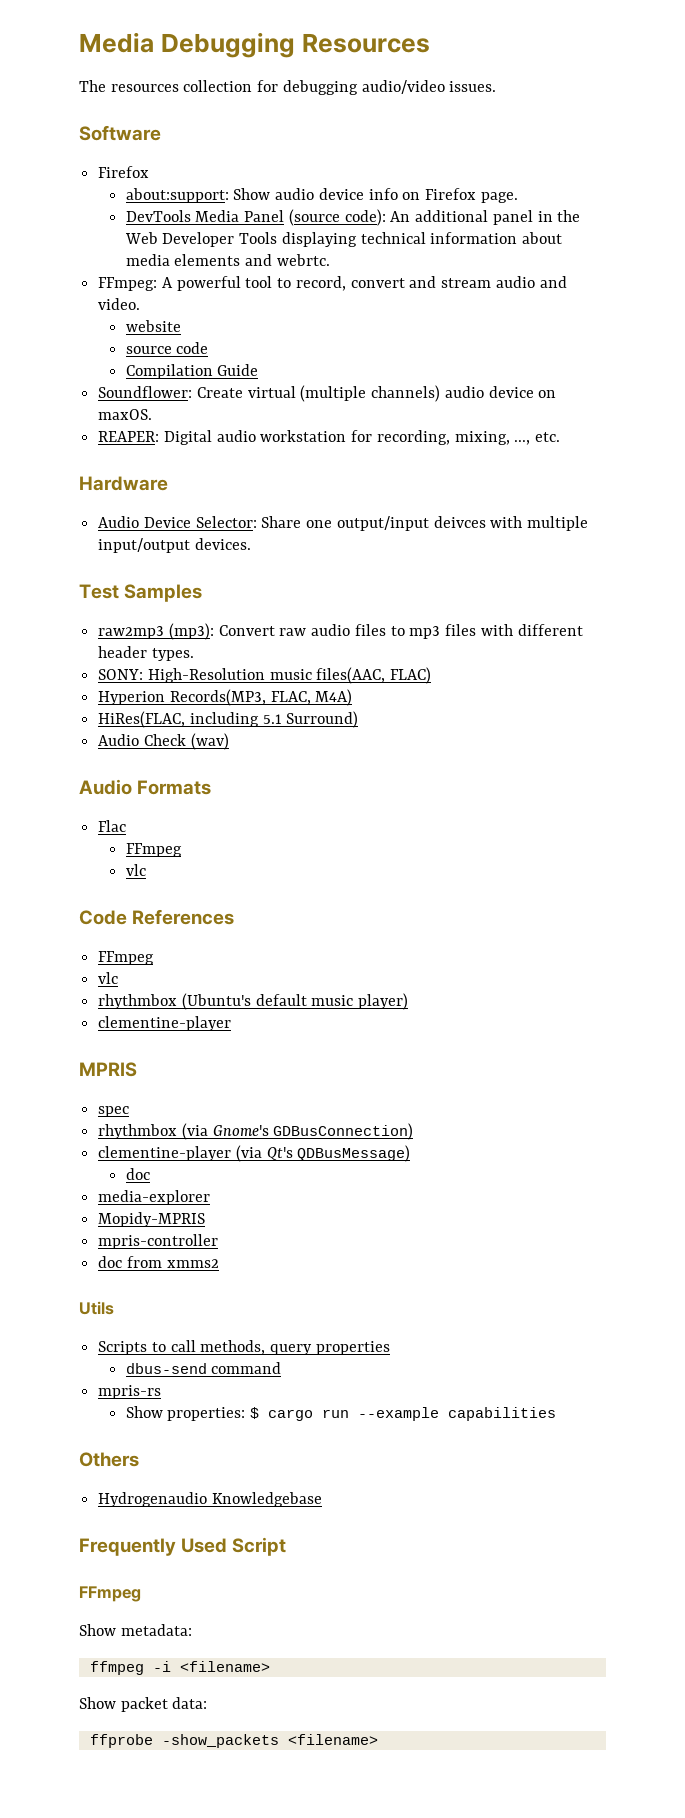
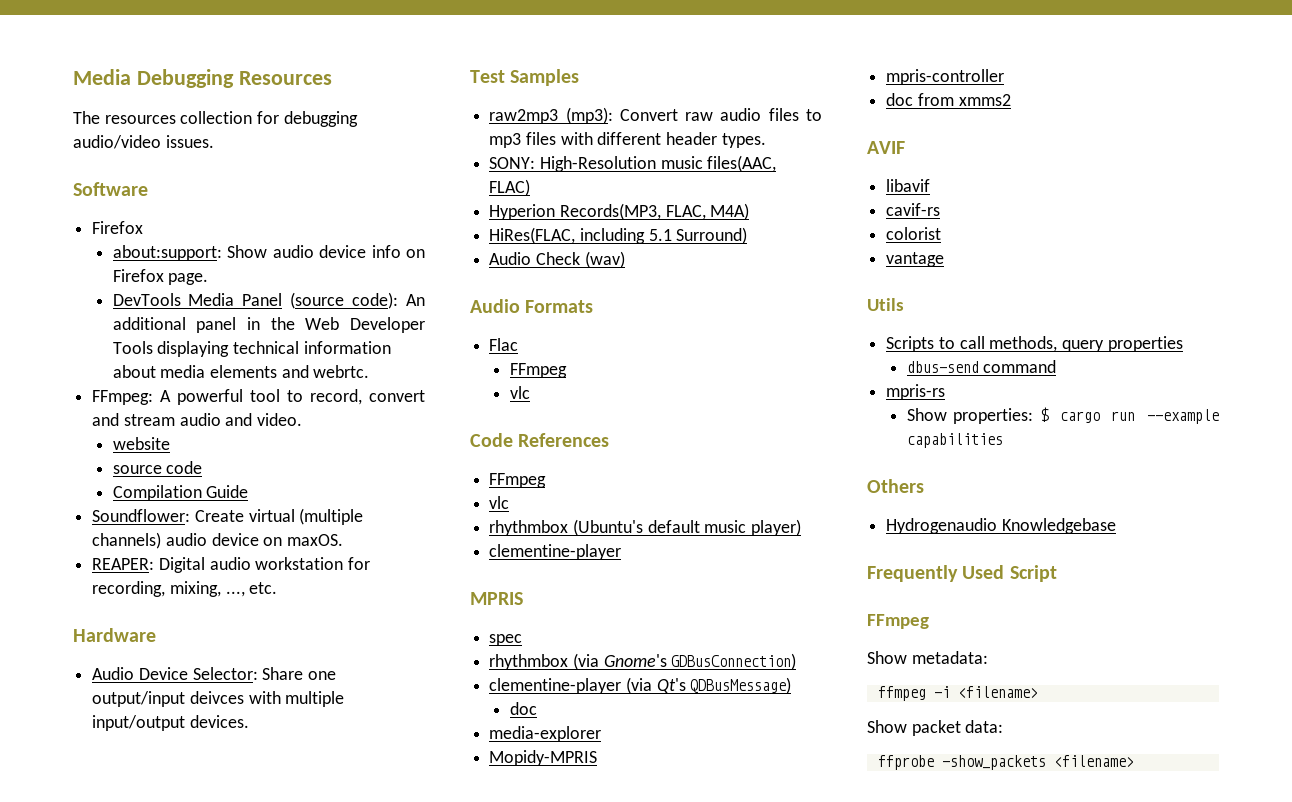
+ AVIF
+ libavif
+ cavif-rs
+ colorist
+ vantage

